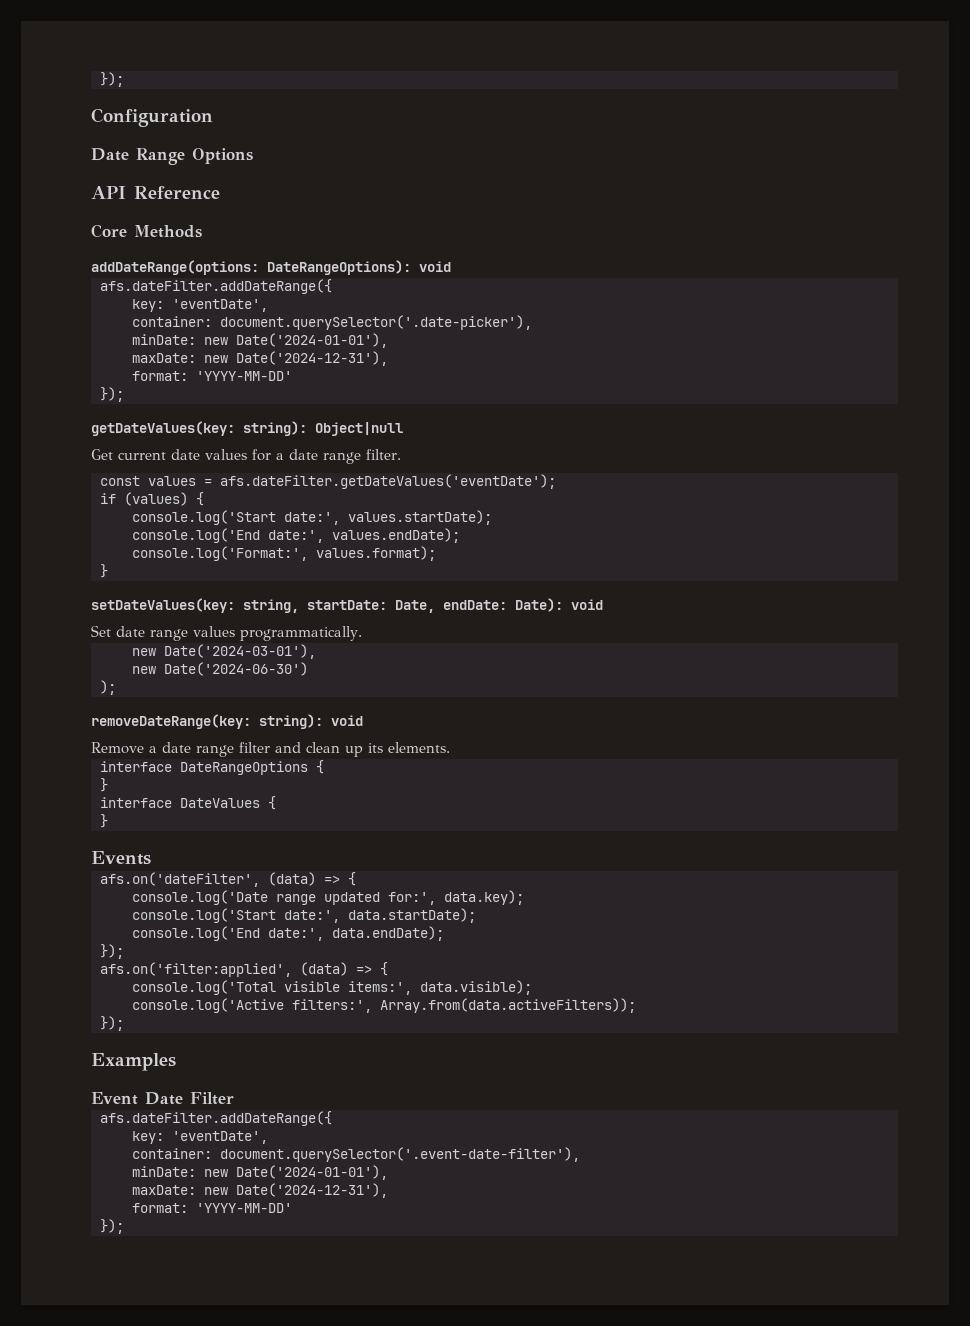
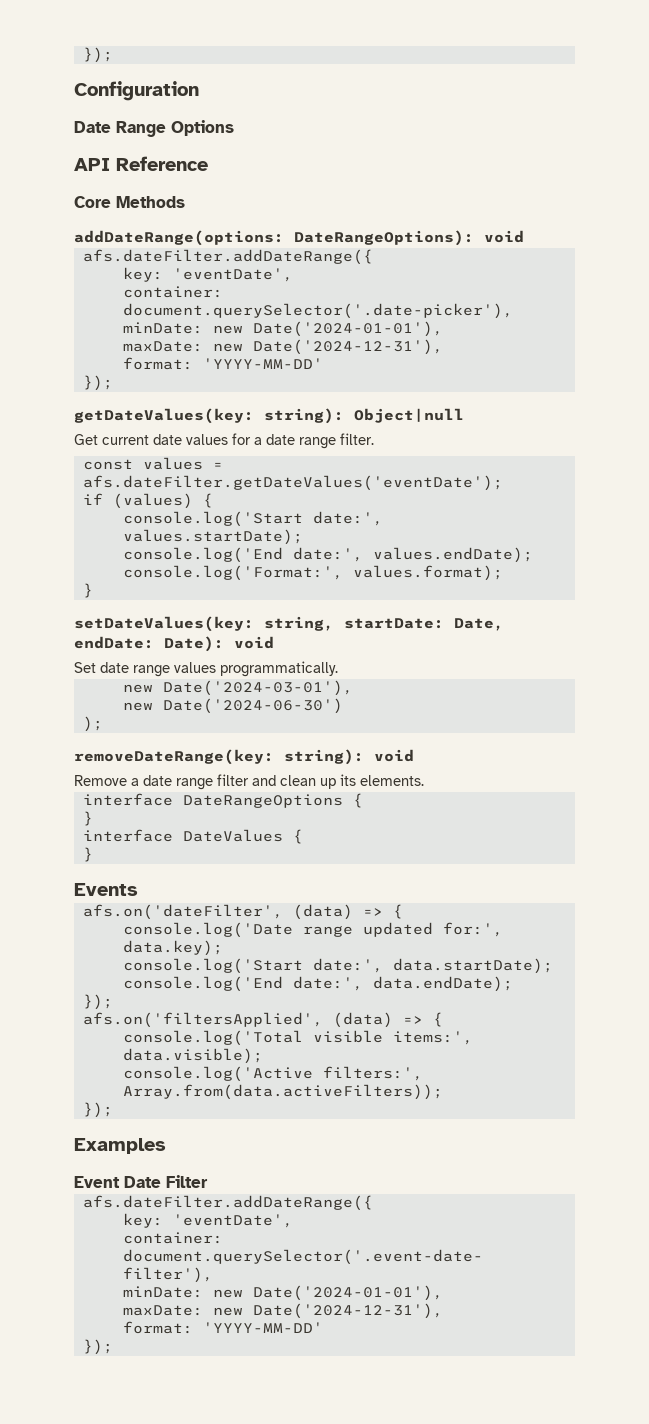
- afs.on('filter:applied', (data) => {
+ afs.on('filtersApplied', (data) => {

